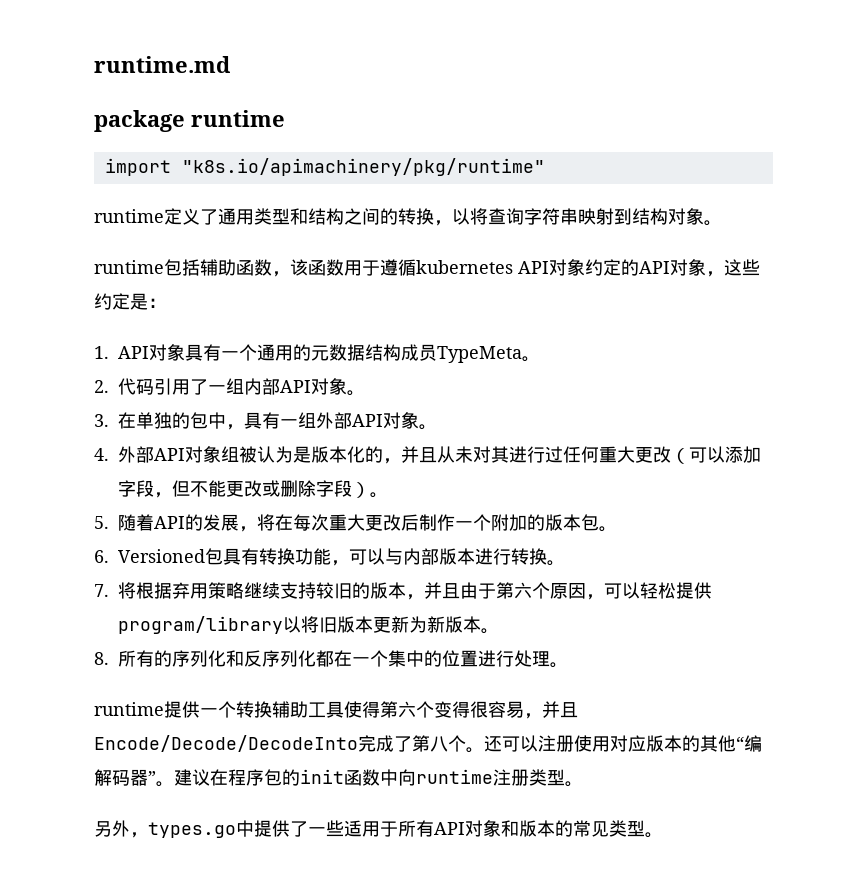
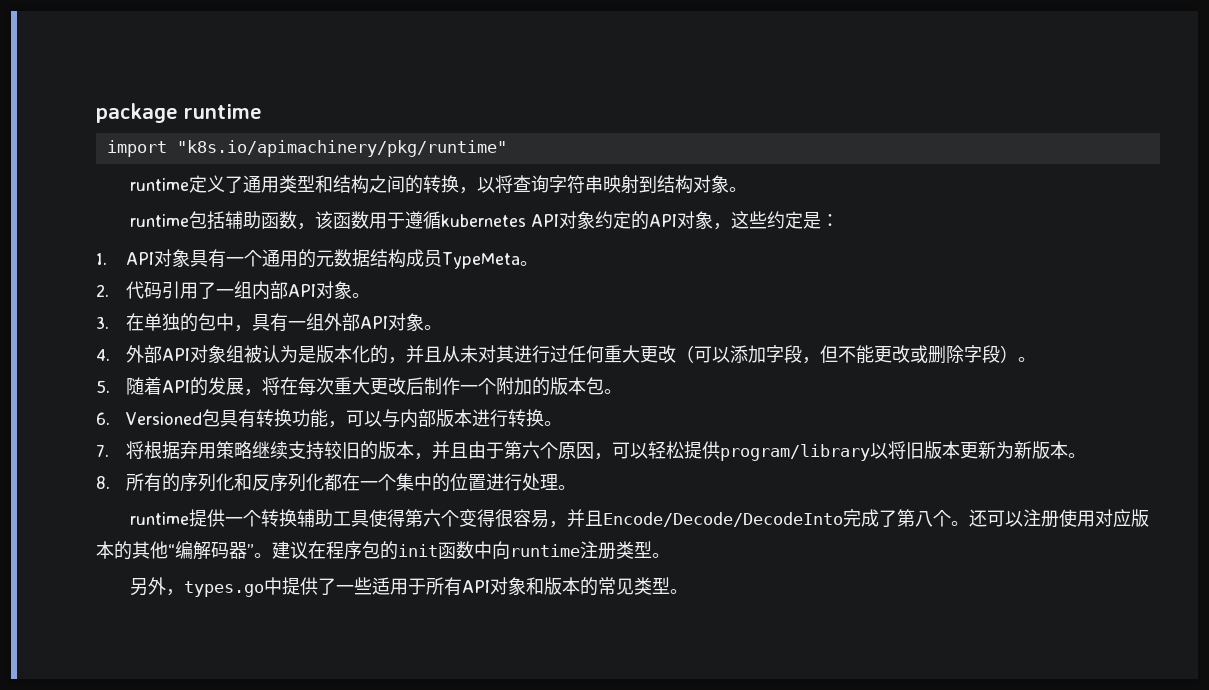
- runtime.md

